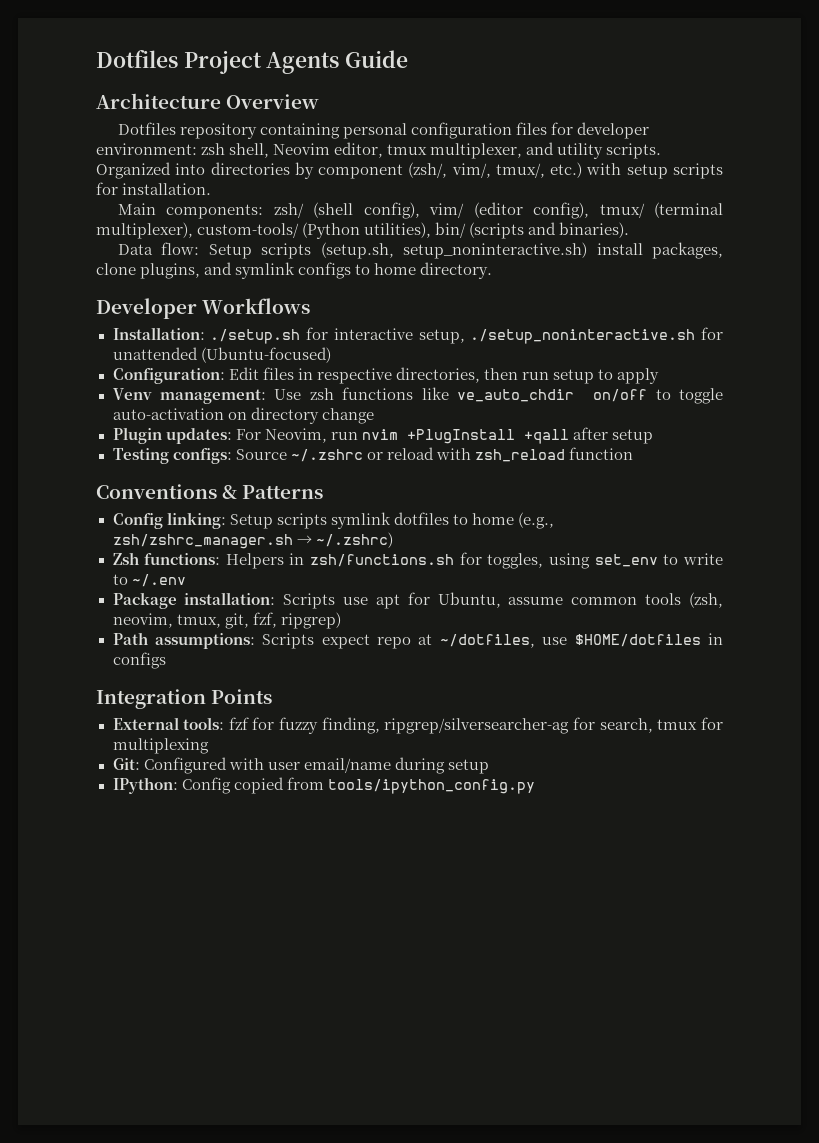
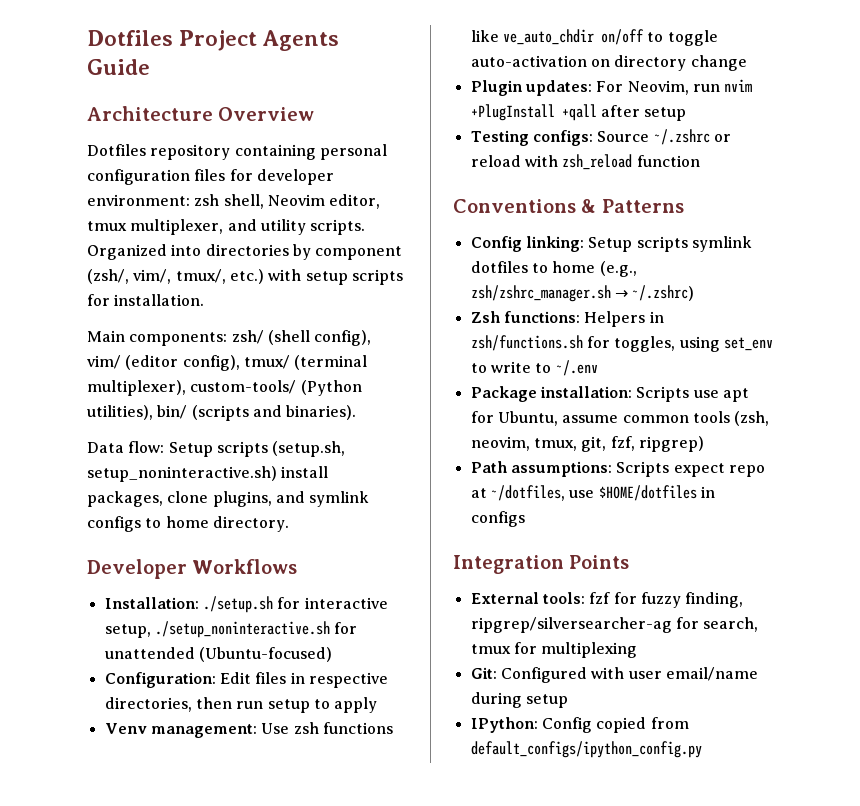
- IPython: Config copied from tools/ipython_config.py
+ IPython: Config copied from default_configs/ipython_config.py

